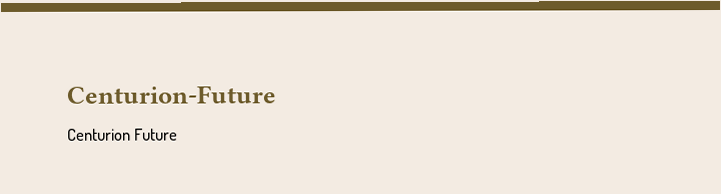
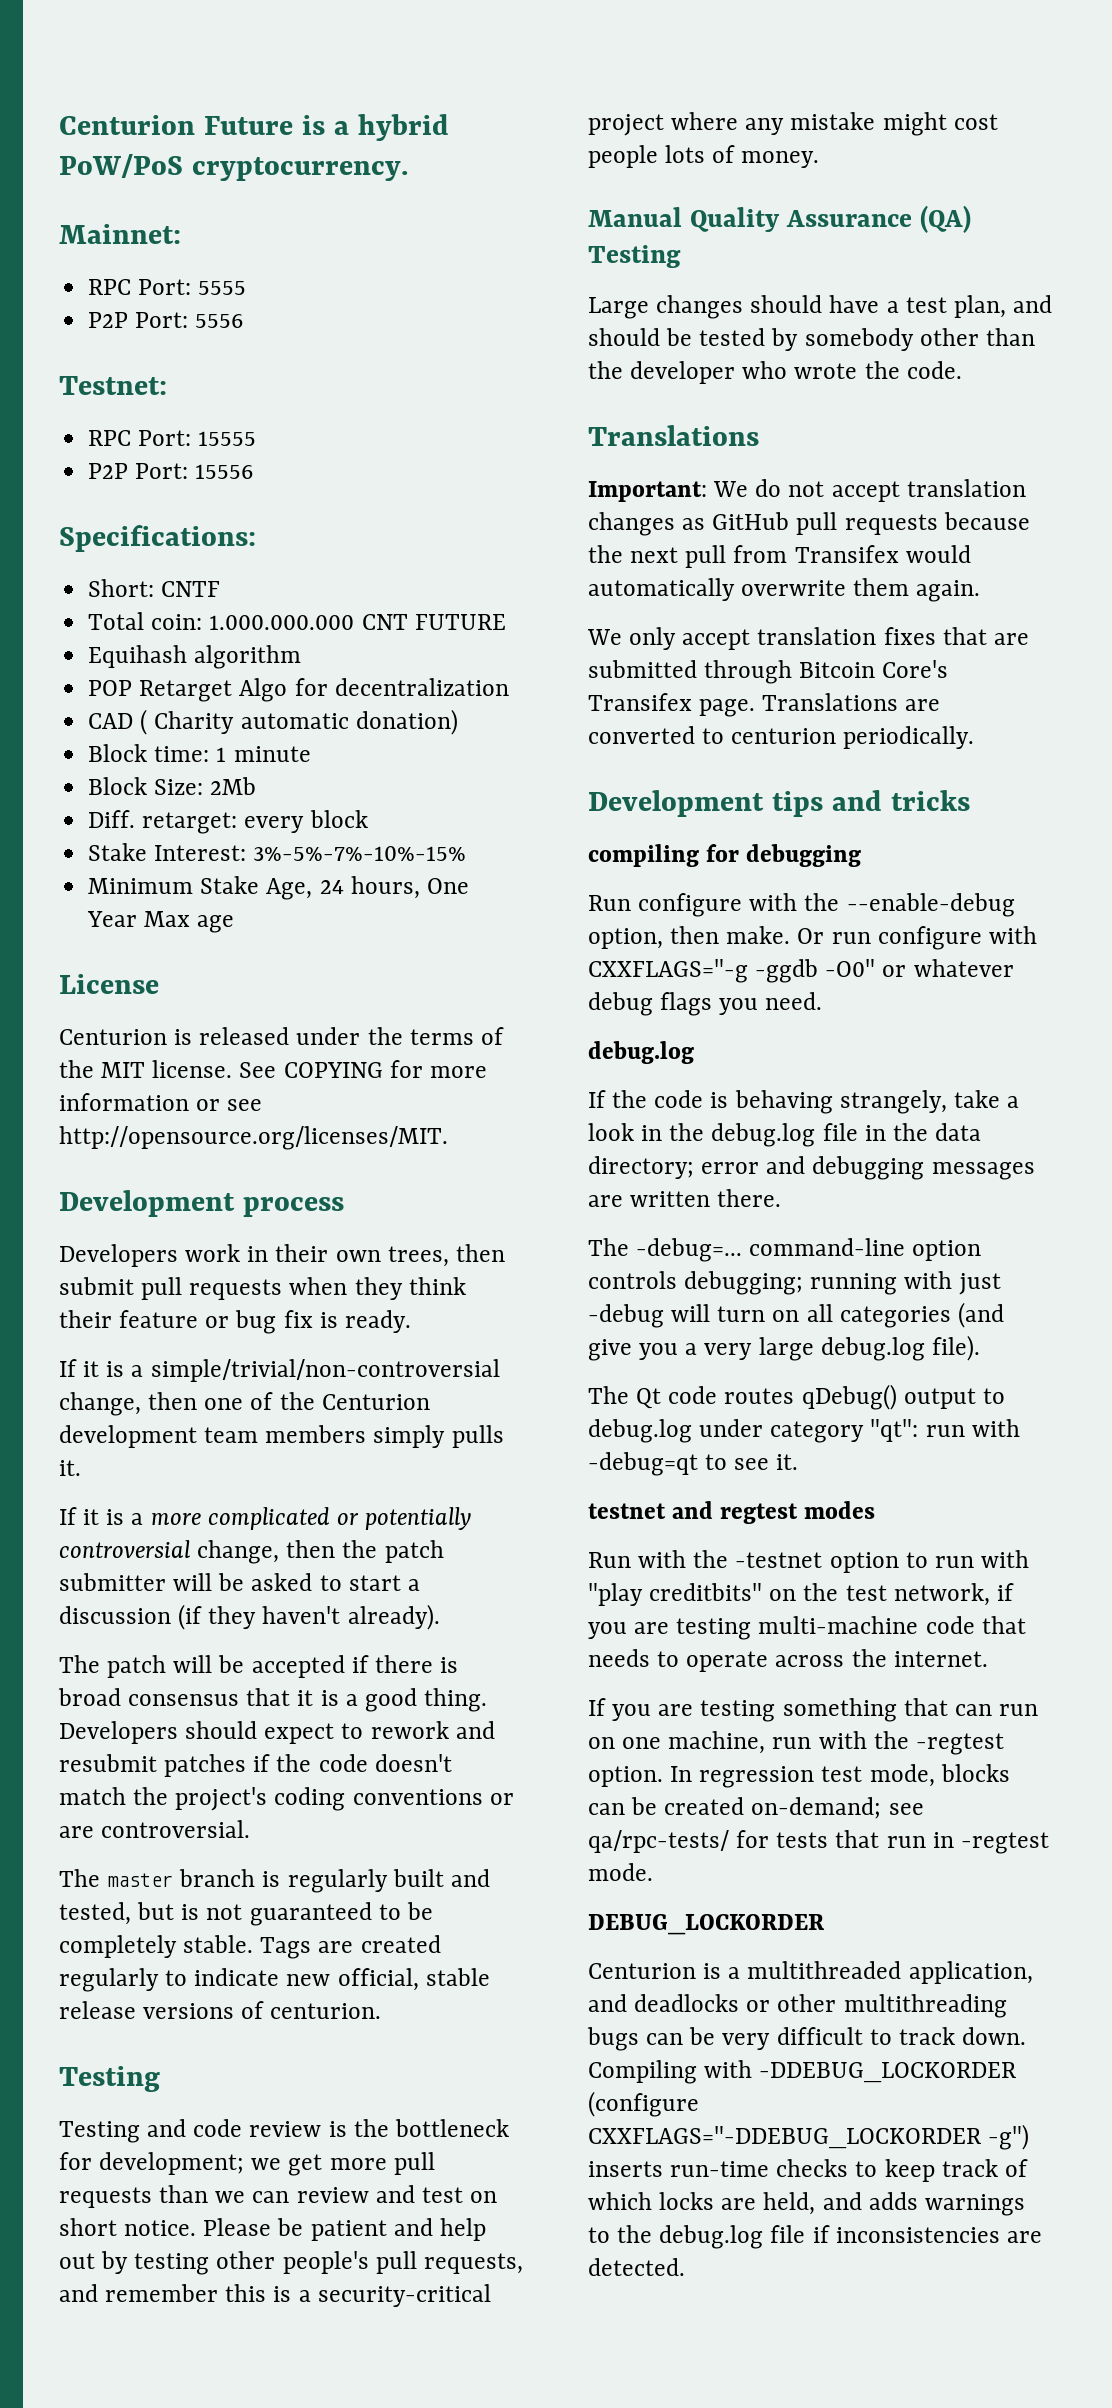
- Centurion-Future
- Centurion Future
+ Centurion Future is a hybrid PoW/PoS cryptocurrency.
+ Mainnet:
+ RPC Port: 5555
+ P2P Port: 5556
+ Testnet:
+ RPC Port: 15555
+ P2P Port: 15556
+ Specifications:
+ Short: CNTF
+ Total coin: 1.000.000.000 CNT FUTURE
+ Equihash algorithm
+ POP Retarget Algo for decentralization
+ CAD ( Charity automatic donation)
+ Block time: 1 minute
+ Block Size: 2Mb
+ Diff. retarget: every block
+ Stake Interest: 3%-5%-7%-10%-15%
+ Minimum Stake Age, 24 hours, One Year Max age
+ License
+ Centurion is released under the terms of the MIT license. See COPYING for more information or see http://opensource.org/licenses/MIT.
+ Development process
+ Developers work in their own trees, then submit pull requests when they think their feature or bug fix is ready.
+ If it is a simple/trivial/non-controversial change, then one of the Centurion development team members simply pulls it.
+ If it is a more complicated or potentially controversial change, then the patch submitter will be asked to start a discussion (if they haven't already).
+ The patch will be accepted if there is broad consensus that it is a good thing. Developers should expect to rework and resubmit patches if the code doesn't match the project's coding conventions or are controversial.
+ The master branch is regularly built and tested, but is not guaranteed to be completely stable. Tags are created regularly to indicate new official, stable release versions of centurion.
+ Testing
+ Testing and code review is the bottleneck for development; we get more pull requests than we can review and test on short notice. Please be patient and help out by testing other people's pull requests, and remember this is a security-critical project where any mistake might cost people lots of money.
+ Manual Quality Assurance (QA) Testing
+ Large changes should have a test plan, and should be tested by somebody other than the developer who wrote the code.
+ Translations
+ Important: We do not accept translation changes as GitHub pull requests because the next pull from Transifex would automatically overwrite them again.
+ We only accept translation fixes that are submitted through Bitcoin Core's Transifex page. Translations are converted to centurion periodically.
+ Development tips and tricks
+ compiling for debugging
+ Run configure with the --enable-debug option, then make. Or run configure with CXXFLAGS="-g -ggdb -O0" or whatever debug flags you need.
+ debug.log
+ If the code is behaving strangely, take a look in the debug.log file in the data directory; error and debugging messages are written there.
+ The -debug=... command-line option controls debugging; running with just -debug will turn on all categories (and give you a very large debug.log file).
+ The Qt code routes qDebug() output to debug.log under category "qt": run with -debug=qt to see it.
+ testnet and regtest modes
+ Run with the -testnet option to run with "play creditbits" on the test network, if you are testing multi-machine code that needs to operate across the internet.
+ If you are testing something that can run on one machine, run with the -regtest option. In regression test mode, blocks can be created on-demand; see qa/rpc-tests/ for tests that run in -regtest mode.
+ DEBUG_LOCKORDER
+ Centurion is a multithreaded application, and deadlocks or other multithreading bugs can be very difficult to track down. Compiling with -DDEBUG_LOCKORDER (configure CXXFLAGS="-DDEBUG_LOCKORDER -g") inserts run-time checks to keep track of which locks are held, and adds warnings to the debug.log file if inconsistencies are detected.

